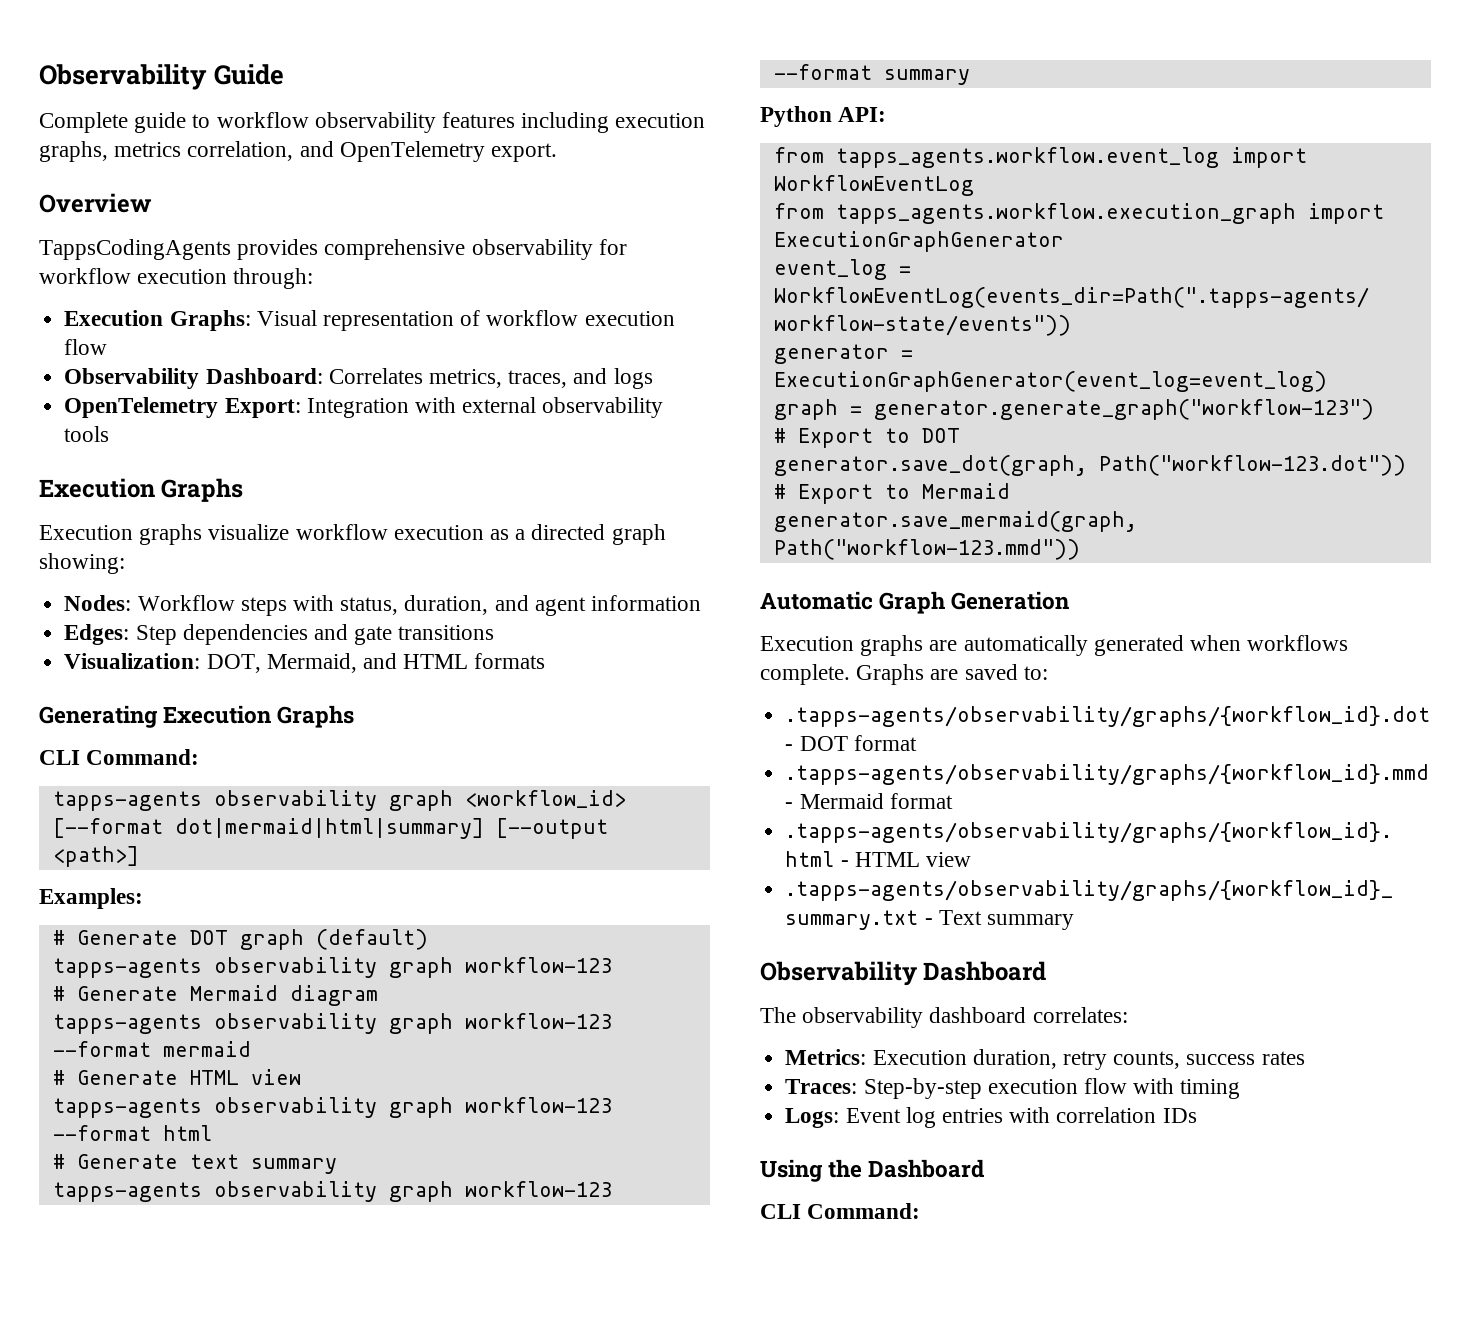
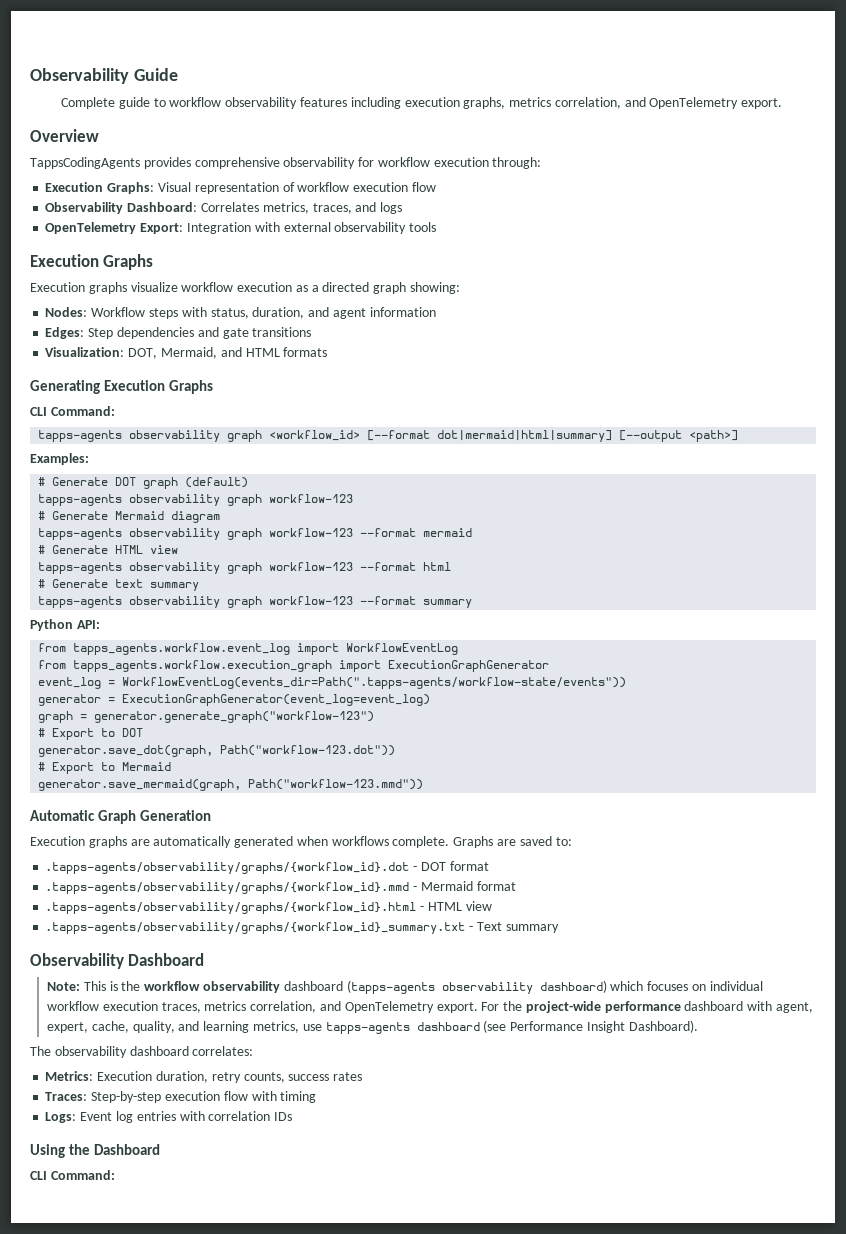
+ Note: This is the workflow observability dashboard (tapps-agents observability dashboard) which focuses on individual workflow execution traces, metrics correlation, and OpenTelemetry export. For the project-wide performance dashboard with agent, expert, cache, quality, and learning metrics, use tapps-agents dashboard (see Performance Insight Dashboard).

